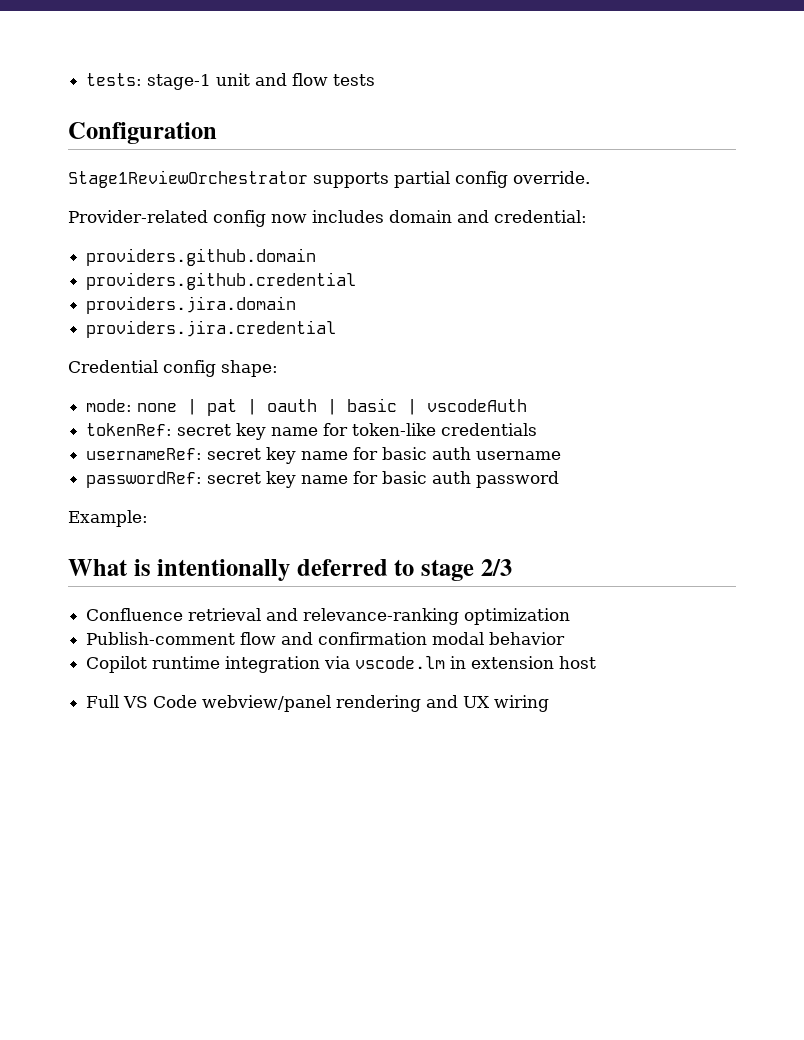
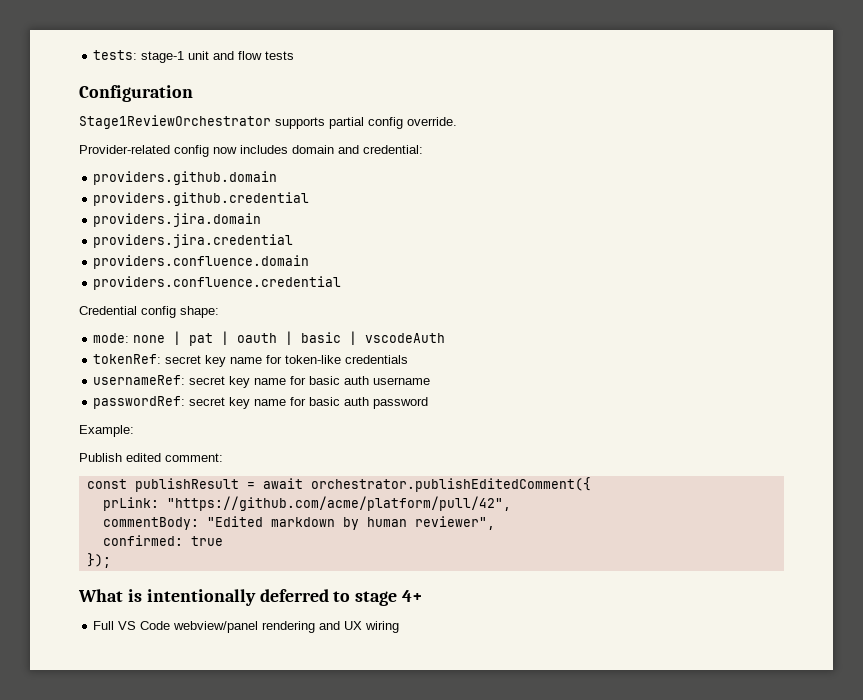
+ providers.confluence.domain
+ providers.confluence.credential
+ Publish edited comment:
+ const publishResult = await orchestrator.publishEditedComment({
+ prLink: "https://github.com/acme/platform/pull/42",
+ commentBody: "Edited markdown by human reviewer",
+ confirmed: true
+ });
- What is intentionally deferred to stage 2/3
- Confluence retrieval and relevance-ranking optimization
- Publish-comment flow and confirmation modal behavior
- Copilot runtime integration via vscode.lm in extension host
+ What is intentionally deferred to stage 4+

